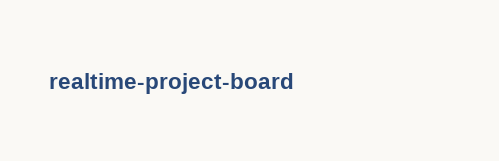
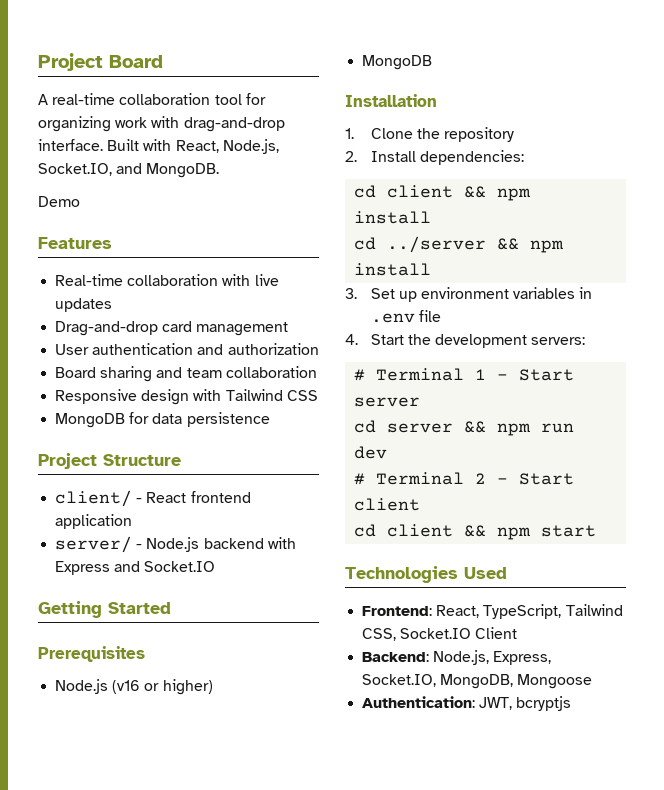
- realtime-project-board
+ Project Board
+ A real-time collaboration tool for organizing work with drag-and-drop interface. Built with React, Node.js, Socket.IO, and MongoDB.
+ Demo
+ Features
+ Real-time collaboration with live updates
+ Drag-and-drop card management
+ User authentication and authorization
+ Board sharing and team collaboration
+ Responsive design with Tailwind CSS
+ MongoDB for data persistence
+ Project Structure
+ client/ - React frontend application
+ server/ - Node.js backend with Express and Socket.IO
+ Getting Started
+ Prerequisites
+ Node.js (v16 or higher)
+ MongoDB
+ Installation
+ 1. Clone the repository
+ 2. Install dependencies:
+ cd client && npm install
+ cd ../server && npm install
+ 3. Set up environment variables in .env file
+ 4. Start the development servers:
+ # Terminal 1 - Start server
+ cd server && npm run dev
+ # Terminal 2 - Start client
+ cd client && npm start
+ Technologies Used
+ Frontend: React, TypeScript, Tailwind CSS, Socket.IO Client
+ Backend: Node.js, Express, Socket.IO, MongoDB, Mongoose
+ Authentication: JWT, bcryptjs

